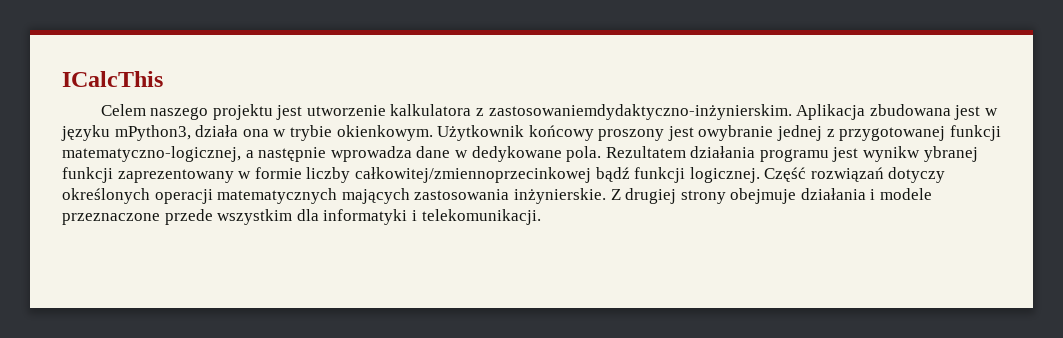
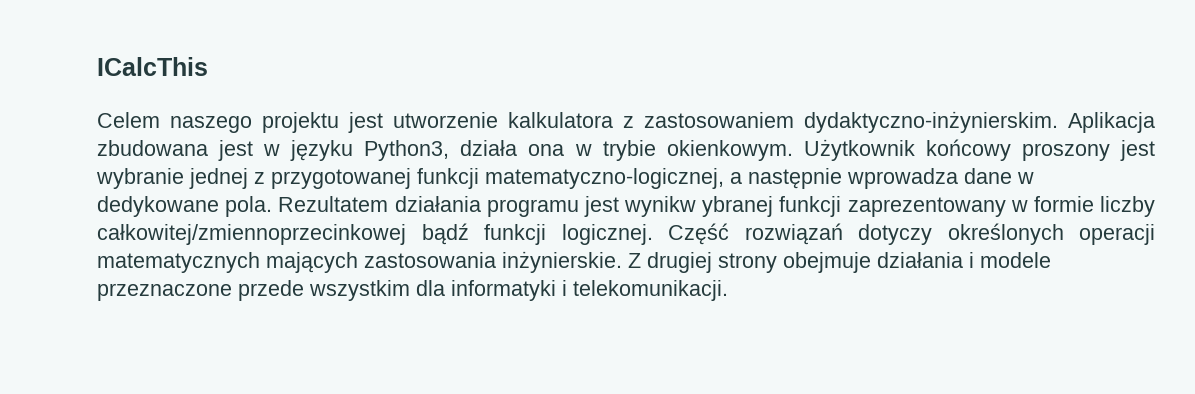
- Celem naszego projektu jest utworzenie kalkulatora z zastosowaniemdydaktyczno-inżynierskim.
+ Celem naszego projektu jest utworzenie kalkulatora z zastosowaniem dydaktyczno-inżynierskim.
- Aplikacja zbudowana jest w języku mPython3, działa ona w trybie okienkowym.
+ Aplikacja zbudowana jest w języku Python3, działa ona w trybie okienkowym.
- Użytkownik końcowy proszony jest owybranie jednej z przygotowanej funkcji matematyczno-logicznej, a następnie wprowadza dane w dedykowane pola.
+ Użytkownik końcowy proszony jest wybranie jednej z przygotowanej funkcji matematyczno-logicznej, a następnie wprowadza dane w dedykowane pola.

